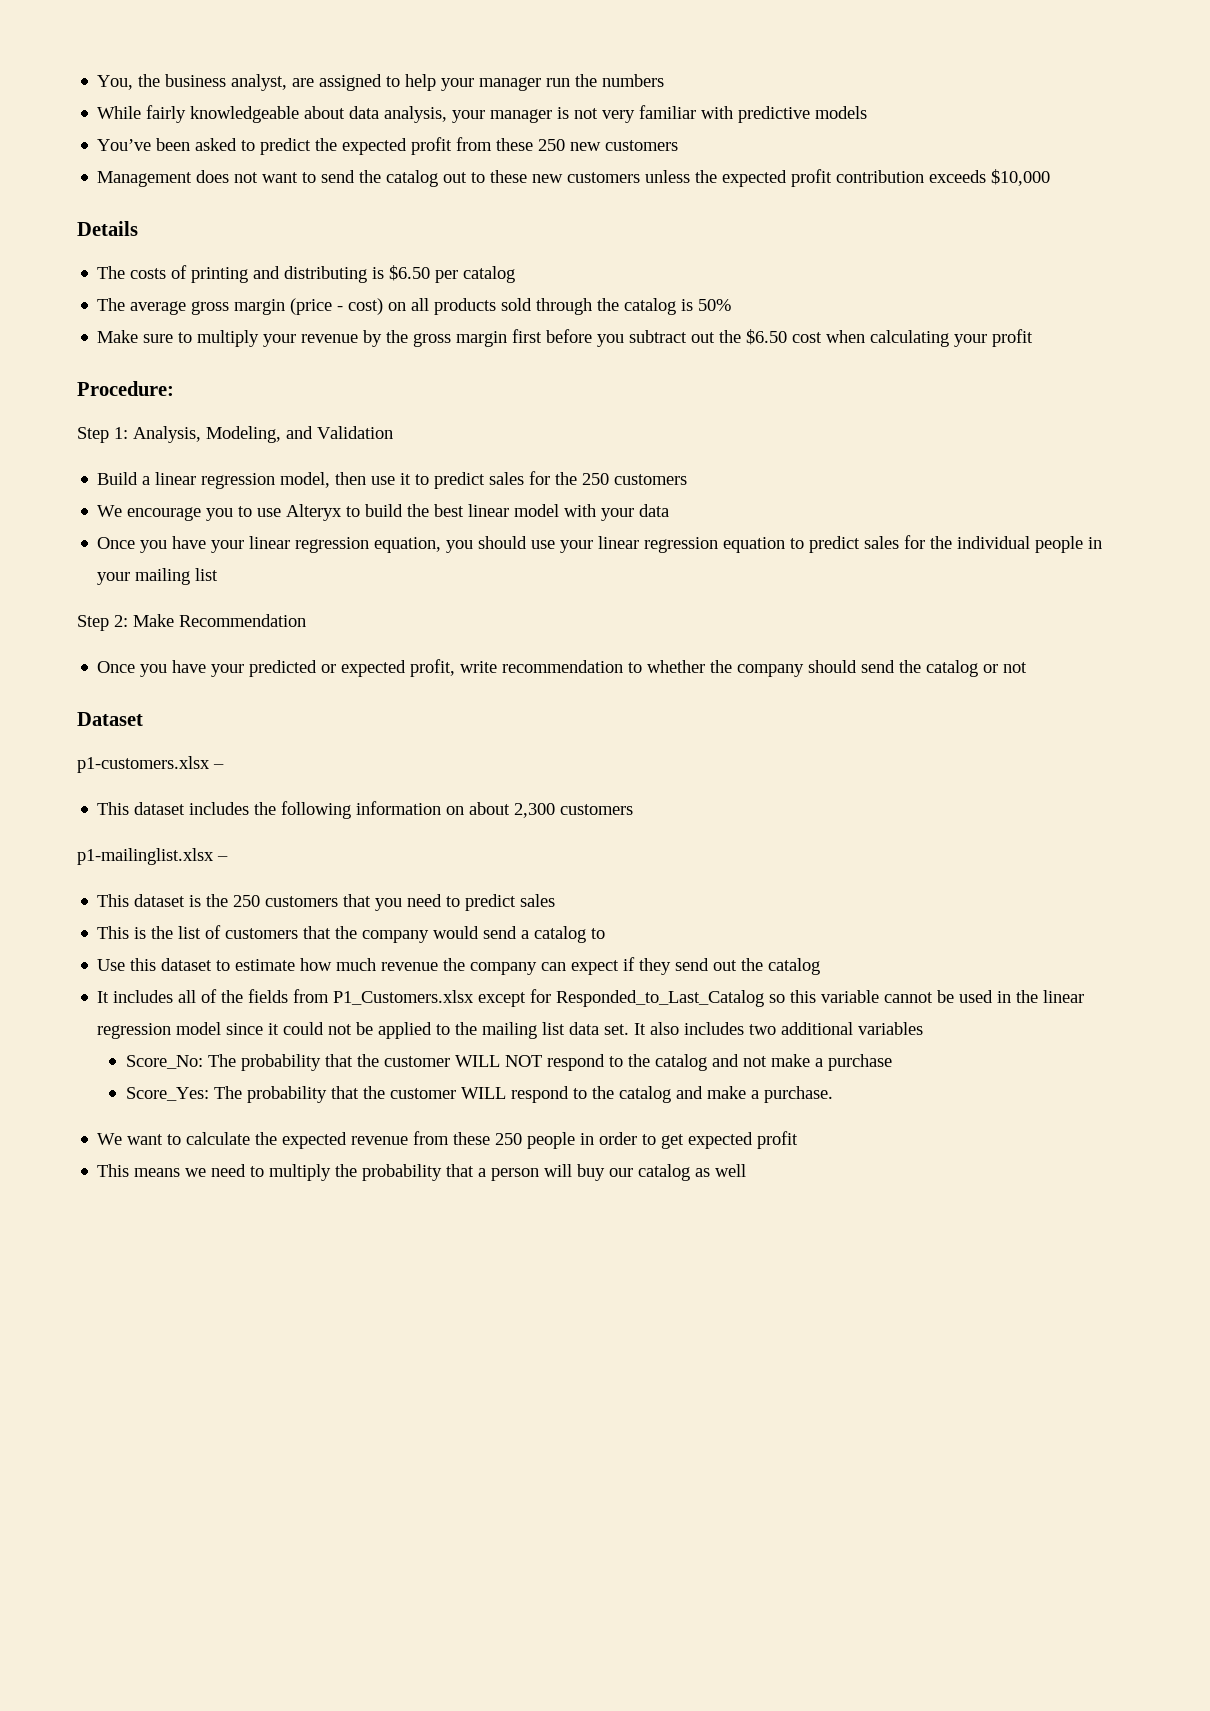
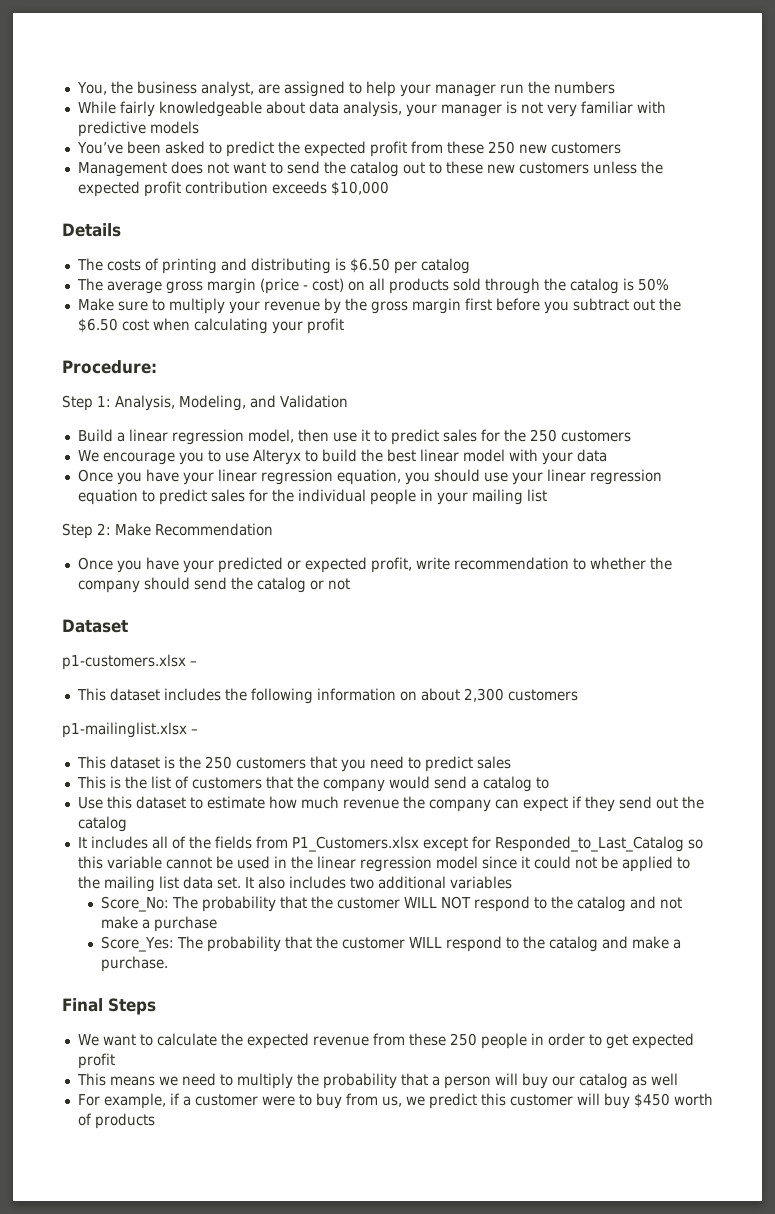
+ Final Steps
+ For example, if a customer were to buy from us, we predict this customer will buy $450 worth of products

